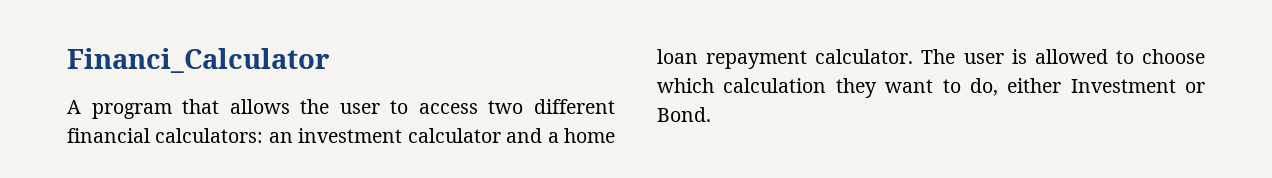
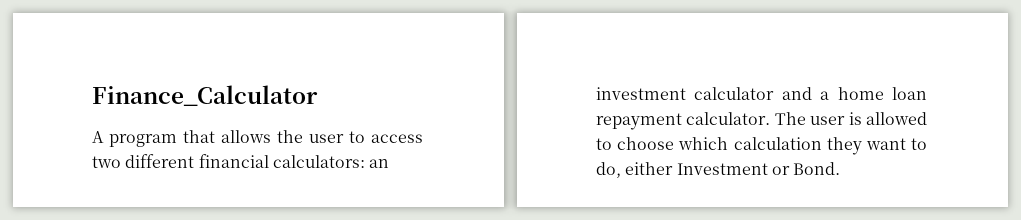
- Financi_Calculator
+ Finance_Calculator

